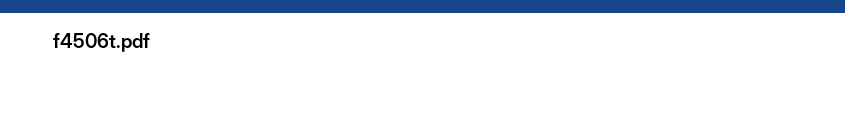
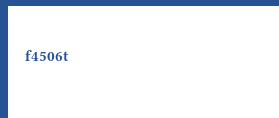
- f4506t.pdf
+ f4506t

